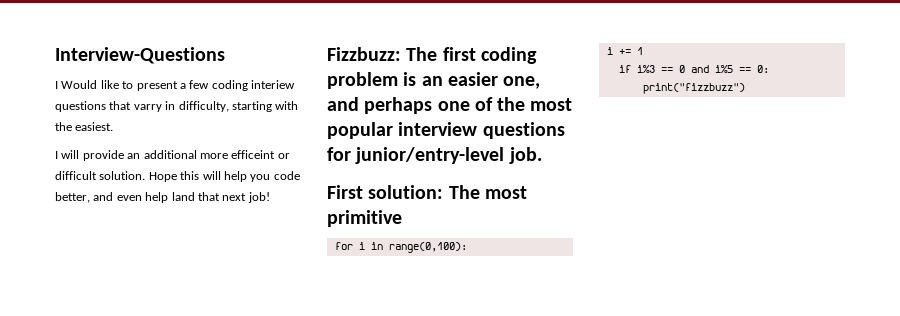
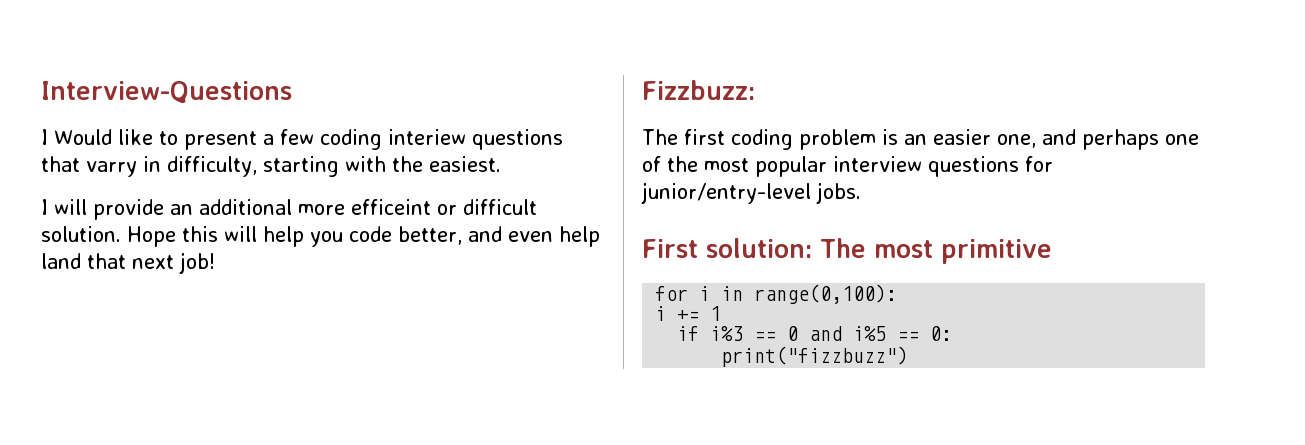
- Fizzbuzz: The first coding problem is an easier one, and perhaps one of the most popular interview questions for junior/entry-level job.
+ Fizzbuzz:
+ The first coding problem is an easier one, and perhaps one of the most popular interview questions for junior/entry-level jobs.

